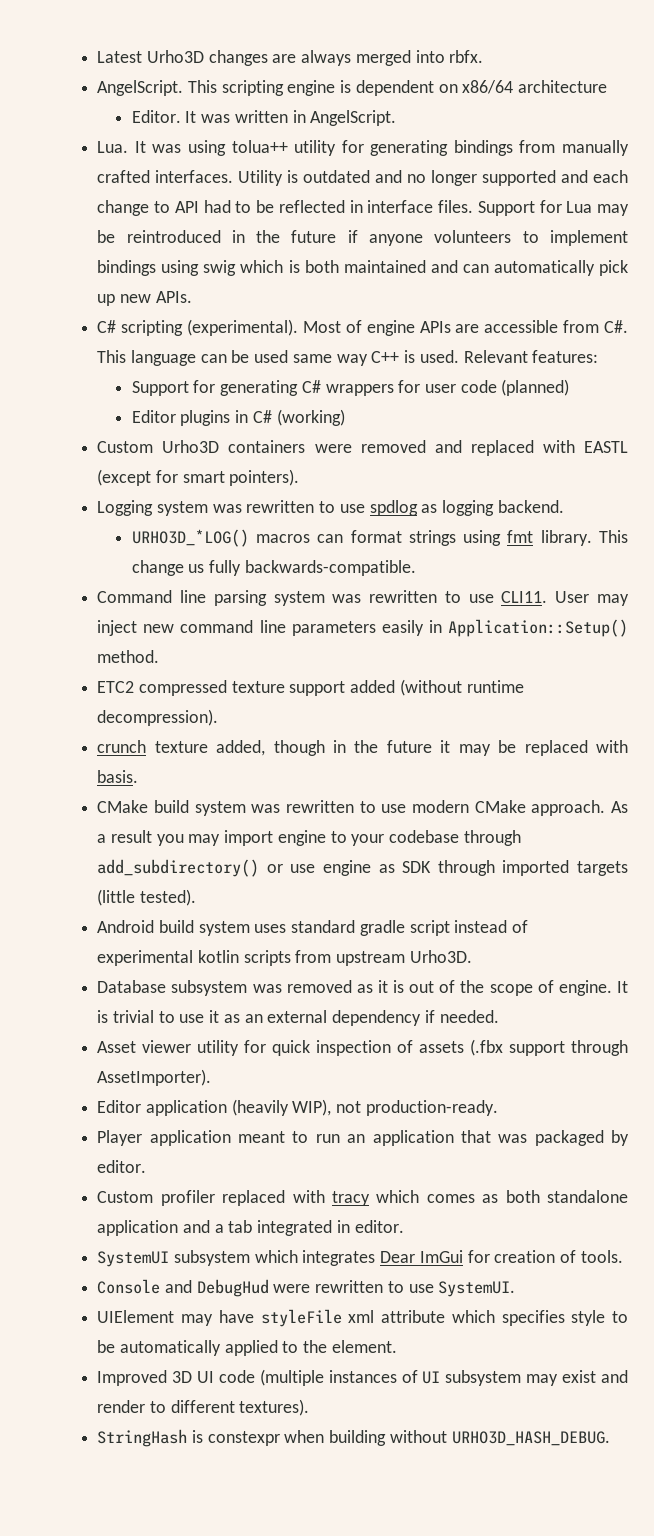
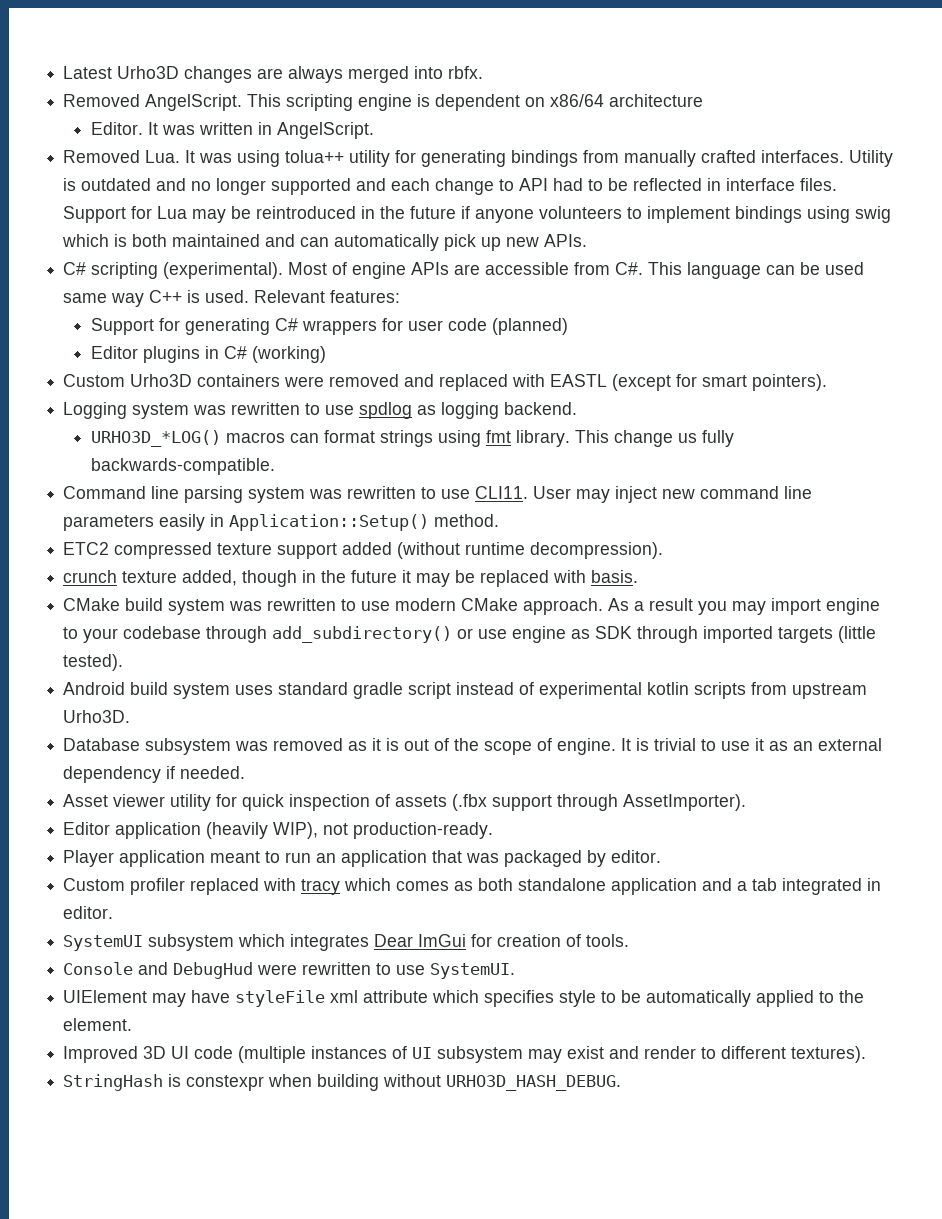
  Latest Urho3D changes are always merged into rbfx.
- AngelScript.
+ Removed AngelScript.
- Lua. It was using tolua++ utility for generating bindings from manually crafted interfaces.
+ Removed Lua. It was using tolua++ utility for generating bindings from manually crafted interfaces.

